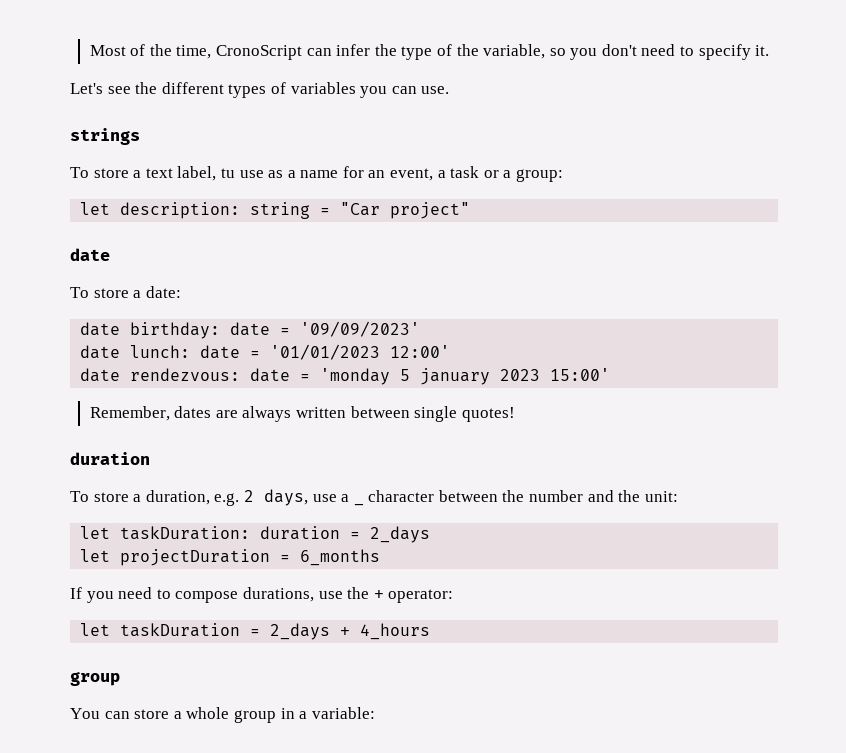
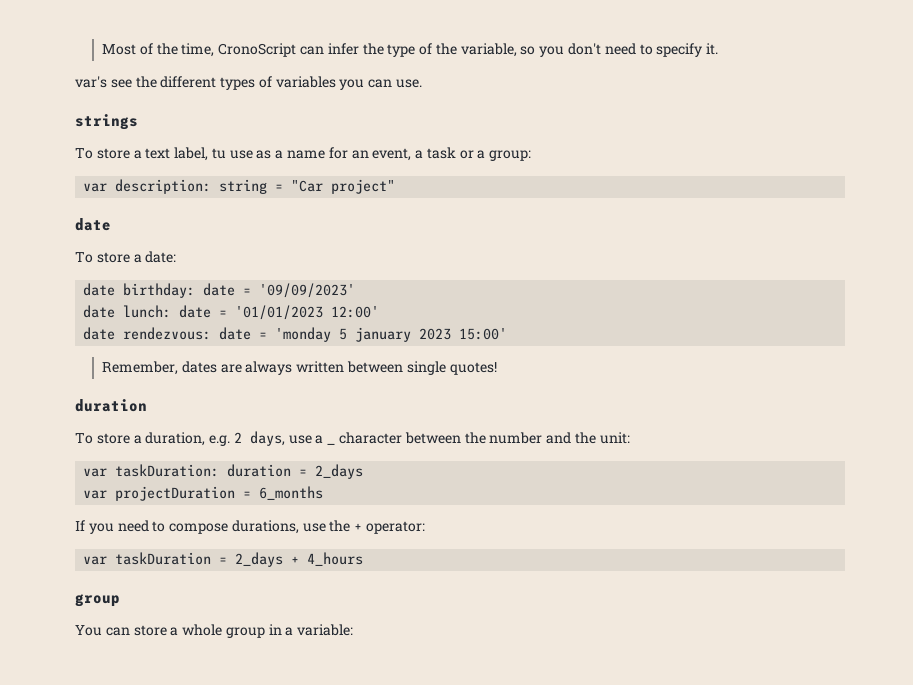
- Let's see the different types of variables you can use.
+ var's see the different types of variables you can use.
- let description: string = "Car project"
+ var description: string = "Car project"
- let taskDuration: duration = 2_days
+ var taskDuration: duration = 2_days
- let projectDuration = 6_months
+ var projectDuration = 6_months
- let taskDuration = 2_days + 4_hours
+ var taskDuration = 2_days + 4_hours

